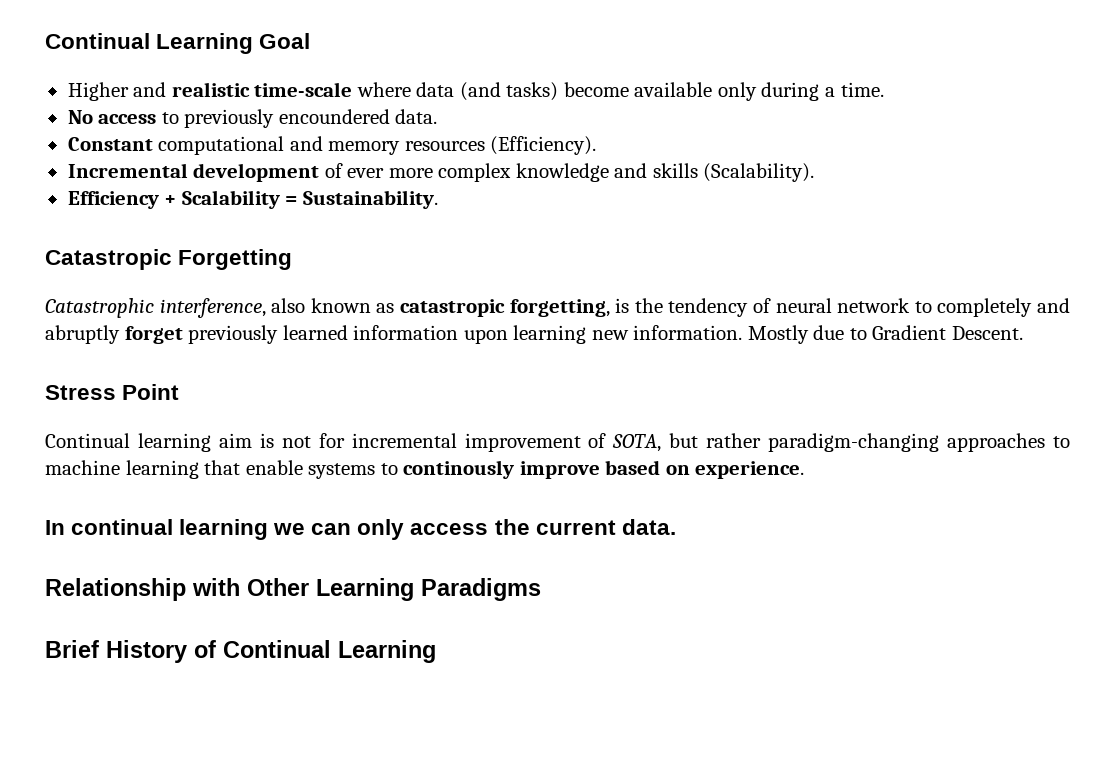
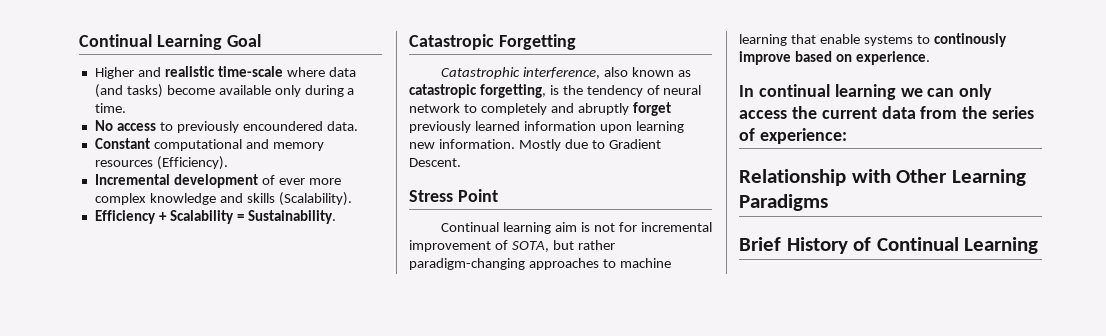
- In continual learning we can only access the current data.
+ In continual learning we can only access the current data from the series of experience:

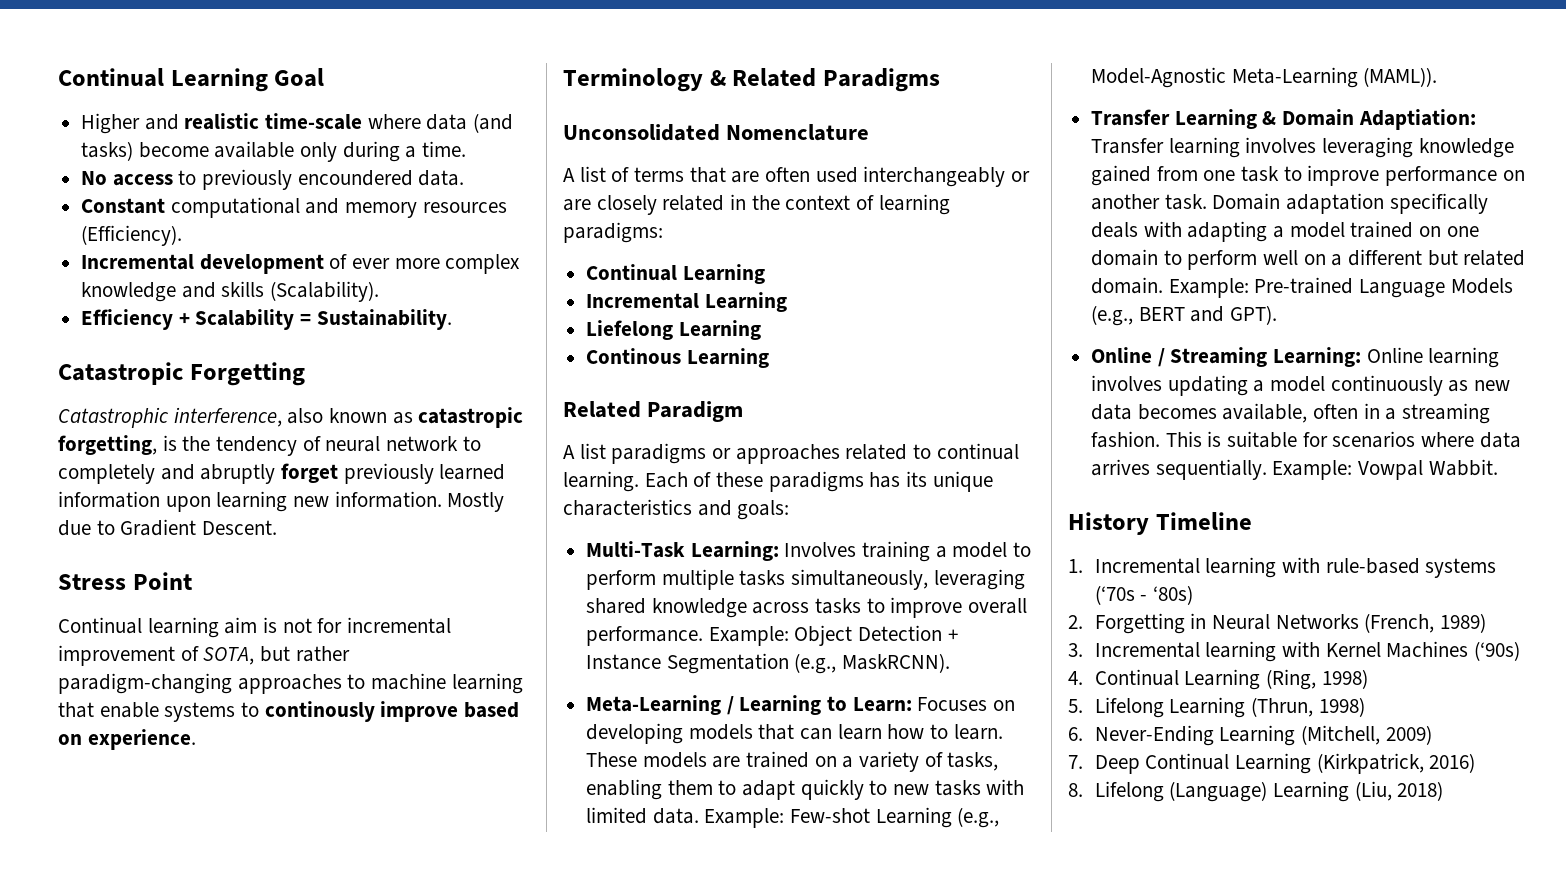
- In continual learning we can only access the current data from the series of experience:
- Relationship with Other Learning Paradigms
- Brief History of Continual Learning
+ Terminology & Related Paradigms
+ Unconsolidated Nomenclature
+ A list of terms that are often used interchangeably or are closely related in the context of learning paradigms:
+ Continual Learning
+ Incremental Learning
+ Liefelong Learning
+ Continous Learning
+ Related Paradigm
+ A list paradigms or approaches related to continual learning. Each of these paradigms has its unique characteristics and goals:
+ Multi-Task Learning: Involves training a model to perform multiple tasks simultaneously, leveraging shared knowledge across tasks to improve overall performance. Example: Object Detection + Instance Segmentation (e.g., MaskRCNN).
+ Meta-Learning / Learning to Learn: Focuses on developing models that can learn how to learn. These models are trained on a variety of tasks, enabling them to adapt quickly to new tasks with limited data. Example: Few-shot Learning (e.g., Model-Agnostic Meta-Learning (MAML)).
+ Transfer Learning & Domain Adaptiation: Transfer learning involves leveraging knowledge gained from one task to improve performance on another task. Domain adaptation specifically deals with adapting a model trained on one domain to perform well on a different but related domain. Example: Pre-trained Language Models (e.g., BERT and GPT).
+ Online / Streaming Learning: Online learning involves updating a model continuously as new data becomes available, often in a streaming fashion. This is suitable for scenarios where data arrives sequentially. Example: Vowpal Wabbit.
+ History Timeline
+ 1. Incremental learning with rule-based systems (‘70s - ‘80s)
+ 2. Forgetting in Neural Networks (French, 1989)
+ 3. Incremental learning with Kernel Machines (‘90s)
+ 4. Continual Learning (Ring, 1998)
+ 5. Lifelong Learning (Thrun, 1998)
+ 6. Never-Ending Learning (Mitchell, 2009)
+ 7. Deep Continual Learning (Kirkpatrick, 2016)
+ 8. Lifelong (Language) Learning (Liu, 2018)

